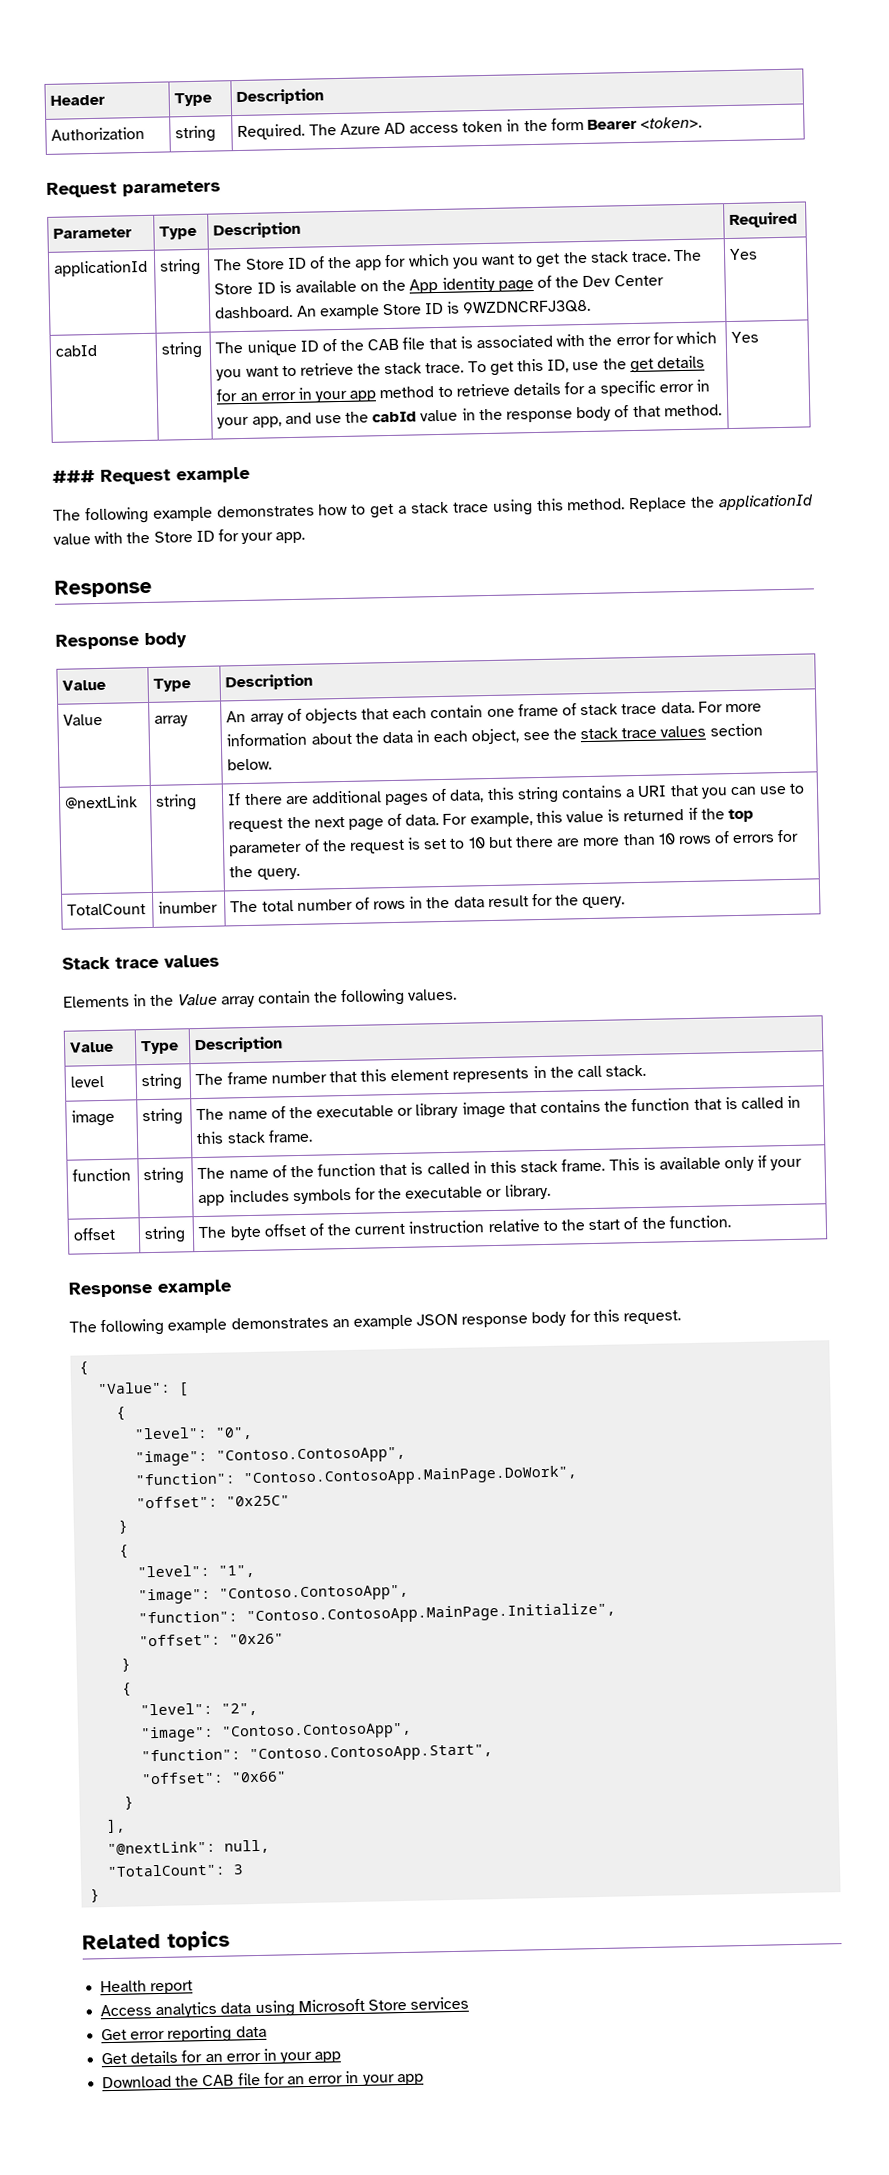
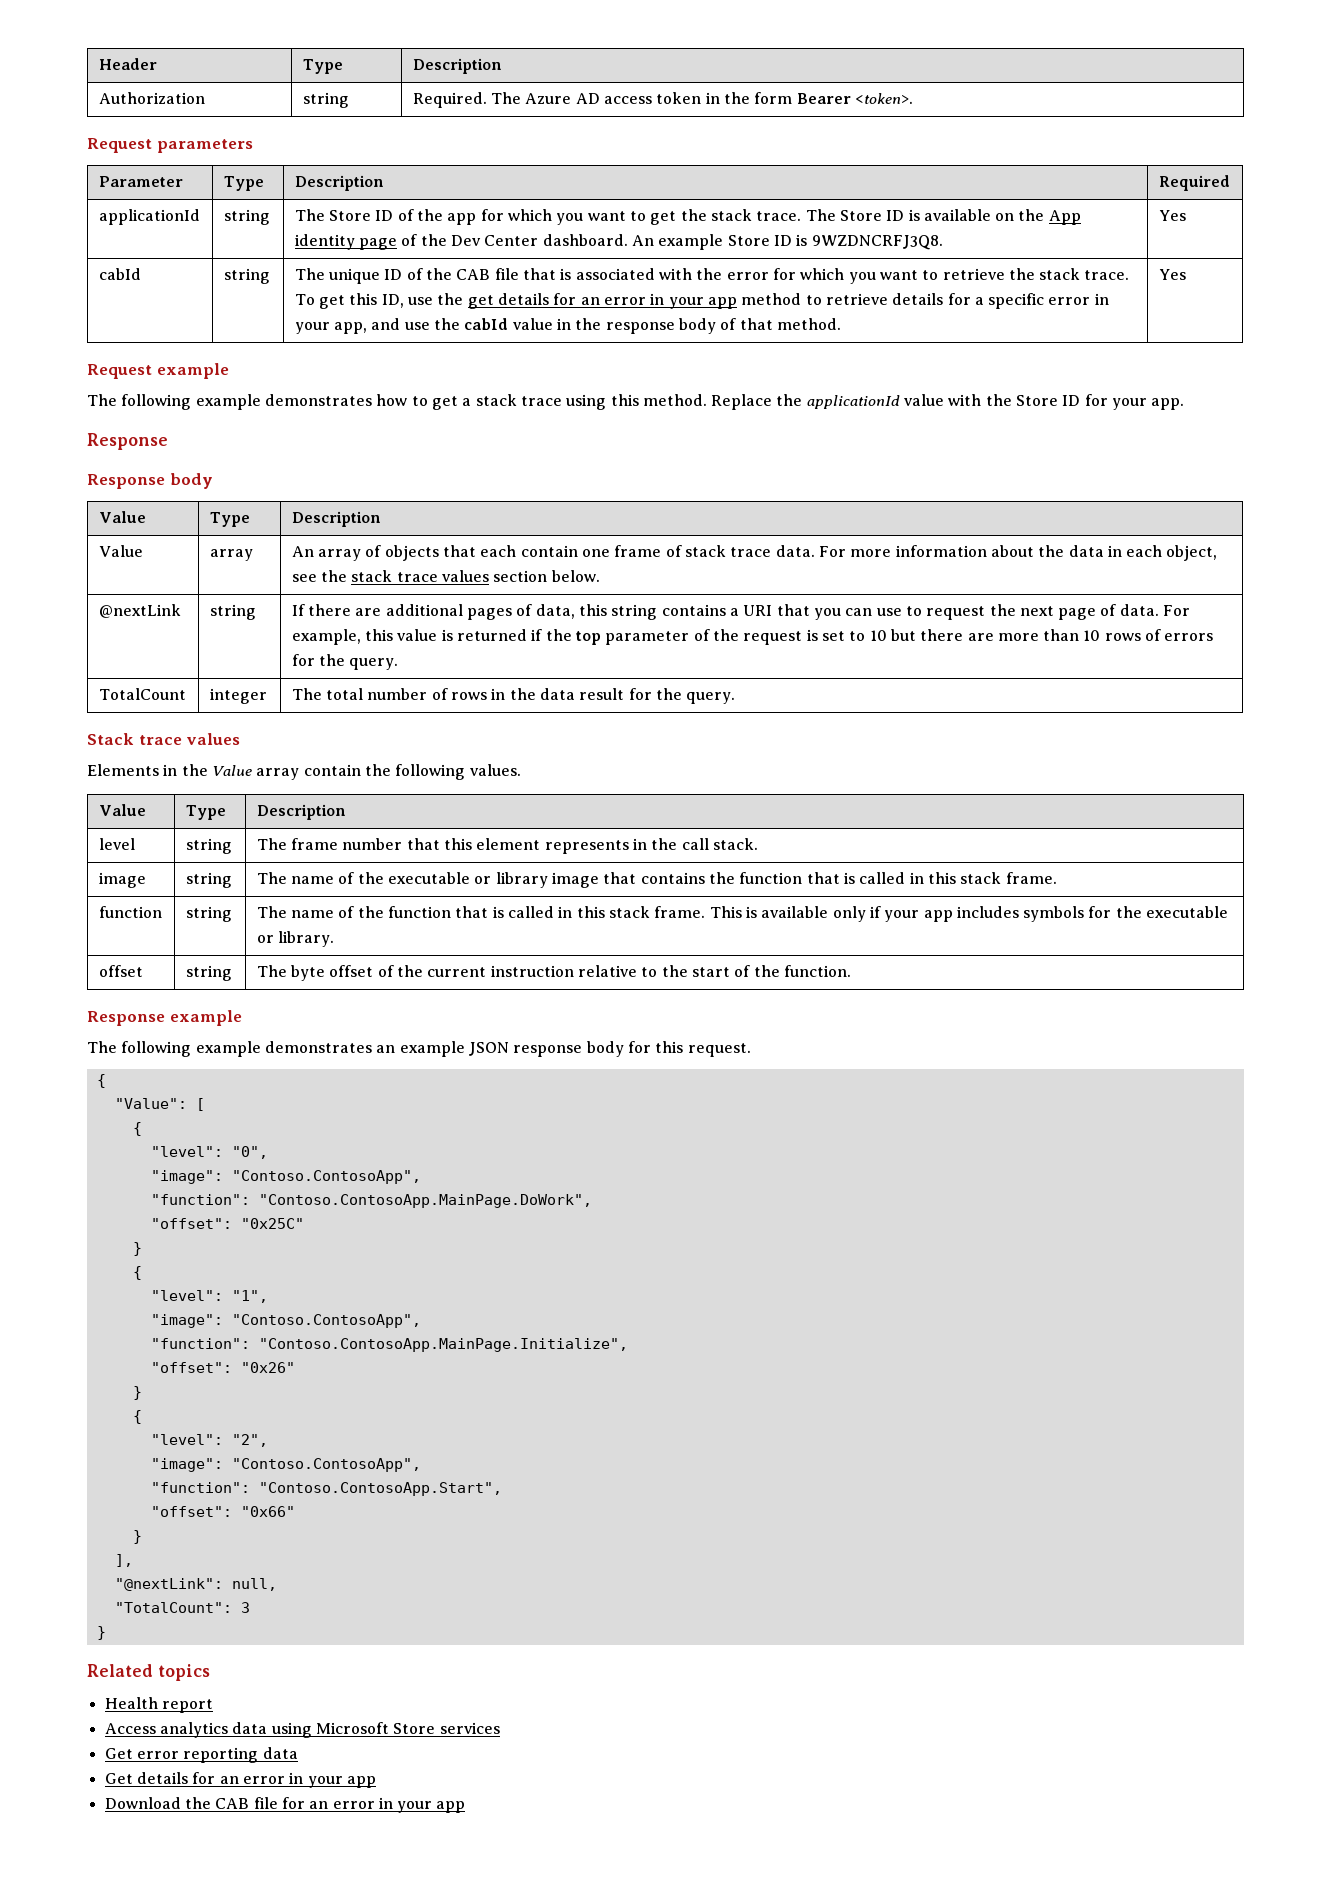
- ### Request example
+ Request example
- TotalCount | inumber | The total number of rows in the data result for the query.
+ TotalCount | integer | The total number of rows in the data result for the query.

